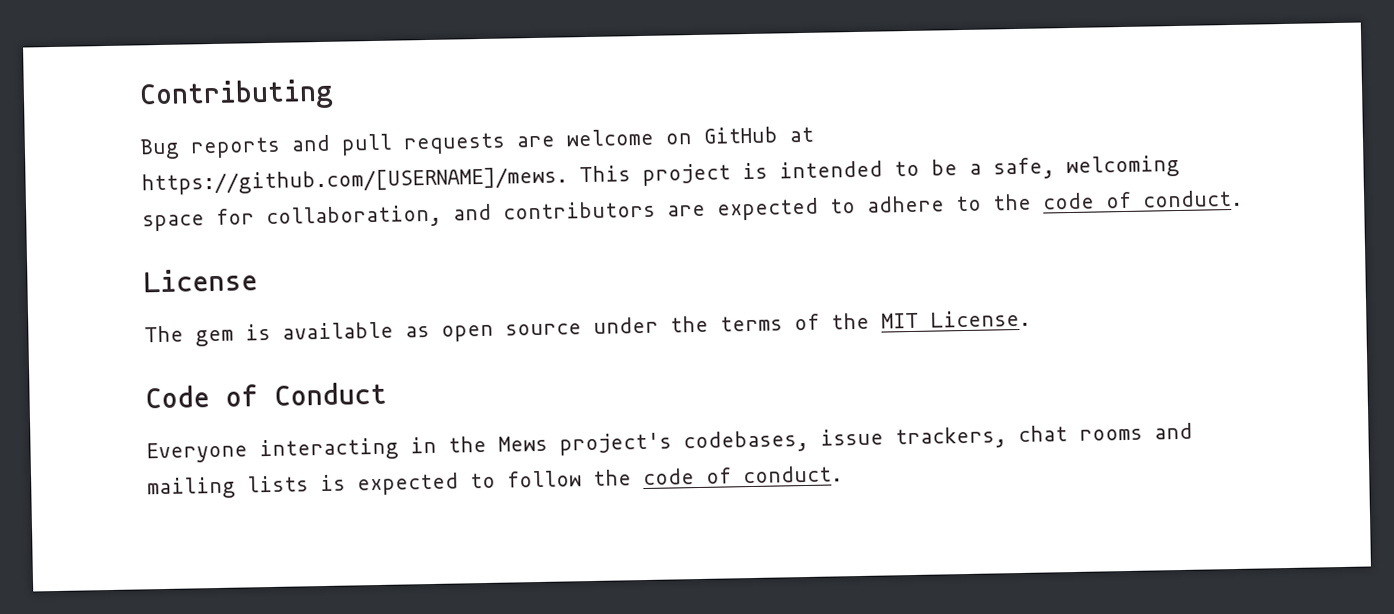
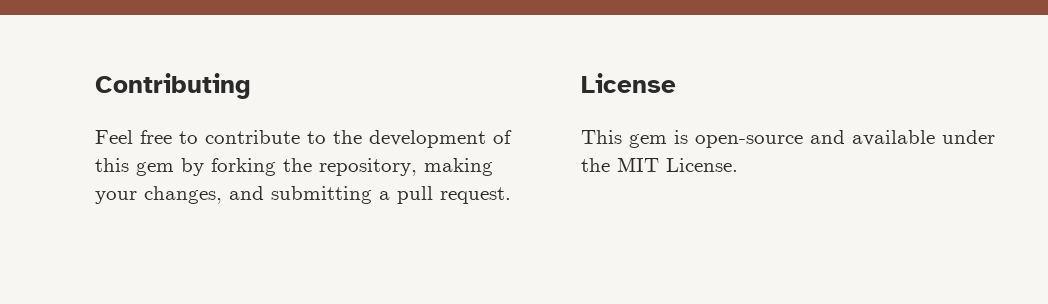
- Bug reports and pull requests are welcome on GitHub at https://github.com/[USERNAME]/mews. This project is intended to be a safe, welcoming space for collaboration, and contributors are expected to adhere to the code of conduct.
+ Feel free to contribute to the development of this gem by forking the repository, making your changes, and submitting a pull request.
- The gem is available as open source under the terms of the MIT License.
- Code of Conduct
- Everyone interacting in the Mews project's codebases, issue trackers, chat rooms and mailing lists is expected to follow the code of conduct.
+ This gem is open-source and available under the MIT License.

